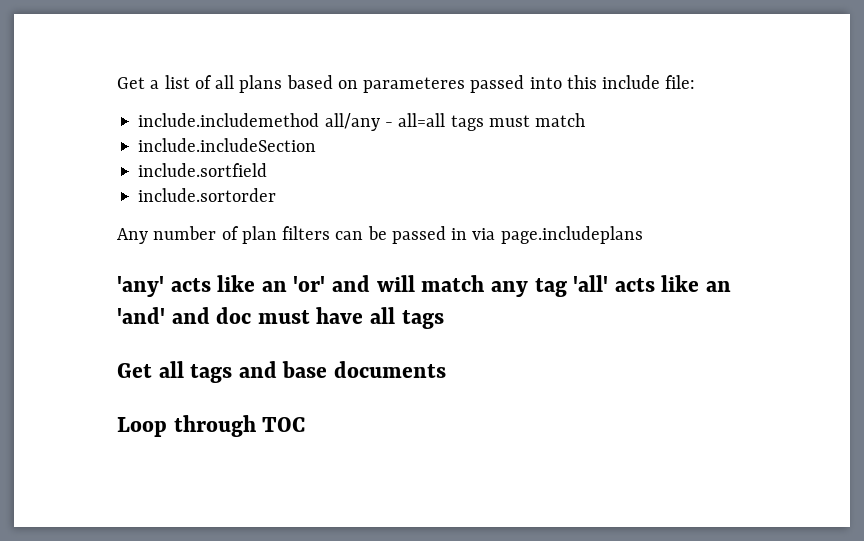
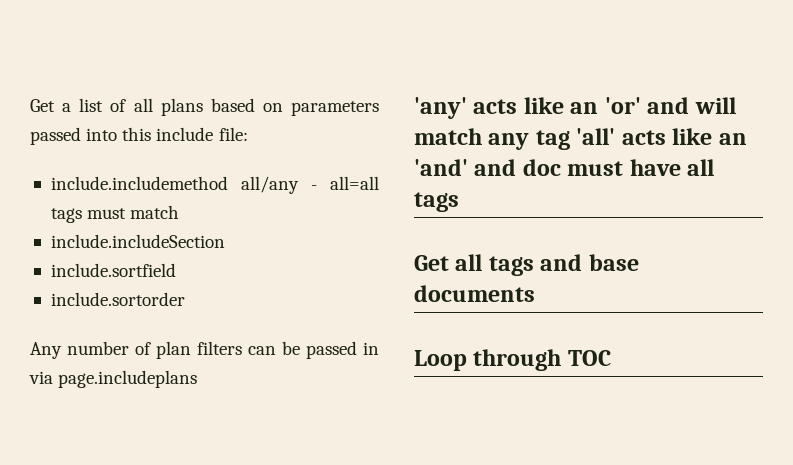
- Get a list of all plans based on parameteres passed into this include file:
+ Get a list of all plans based on parameters passed into this include file:

